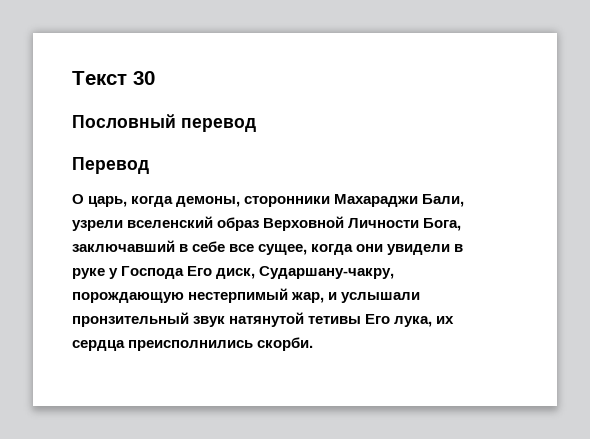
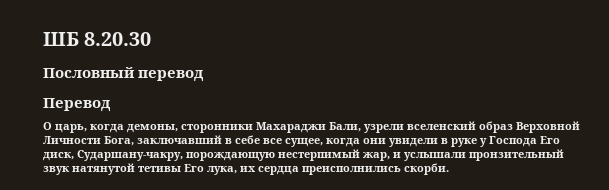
- Текст 30
+ ШБ 8.20.30

